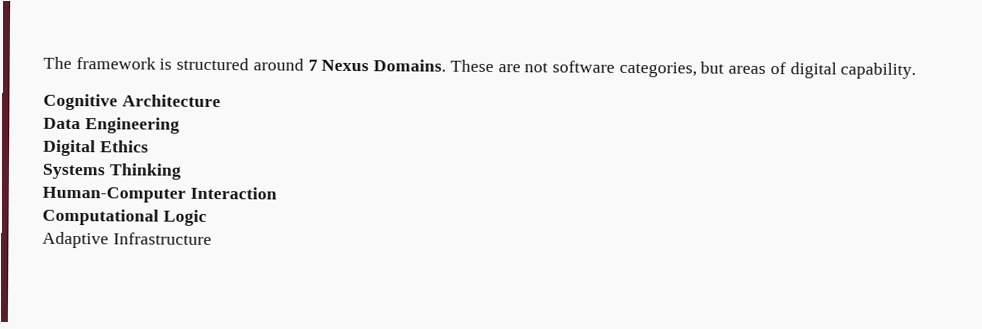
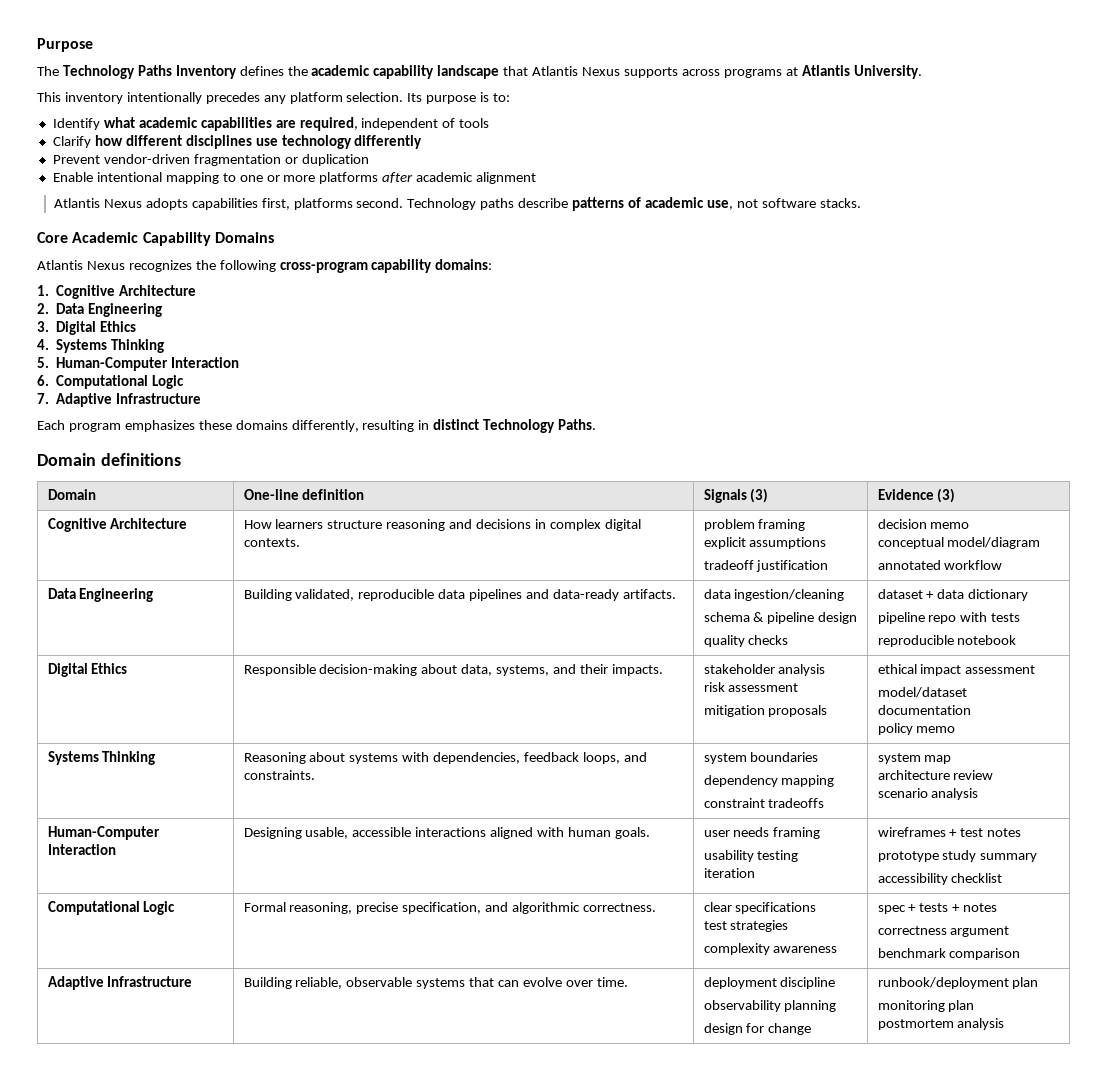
- The framework is structured around 7 Nexus Domains. These are not software categories, but areas of digital capability.
- Cognitive Architecture
+ Purpose
+ The Technology Paths Inventory defines the academic capability landscape that Atlantis Nexus supports across programs at Atlantis University.
+ This inventory intentionally precedes any platform selection. Its purpose is to:
+ Identify what academic capabilities are required, independent of tools
+ Clarify how different disciplines use technology differently
+ Prevent vendor-driven fragmentation or duplication
+ Enable intentional mapping to one or more platforms after academic alignment
+ Atlantis Nexus adopts capabilities first, platforms second. Technology paths describe patterns of academic use, not software stacks.
+ Core Academic Capability Domains
+ Atlantis Nexus recognizes the following cross-program capability domains:
+ 1. Cognitive Architecture
- Data Engineering
+ 2. Data Engineering
- Digital Ethics
+ 3. Digital Ethics
- Systems Thinking
+ 4. Systems Thinking
- Human-Computer Interaction
+ 5. Human-Computer Interaction
- Computational Logic
+ 6. Computational Logic
- Adaptive Infrastructure
+ 7. Adaptive Infrastructure
+ Each program emphasizes these domains differently, resulting in distinct Technology Paths.
+ Domain definitions
+ Domain | One-line definition | Signals (3) | Evidence (3)
+ Cognitive Architecture | How learners structure reasoning and decisions in complex digital contexts. | problem framing
+ explicit assumptions
+ tradeoff justification | decision memo
+ conceptual model/diagram
+ annotated workflow
+ Data Engineering | Building validated, reproducible data pipelines and data-ready artifacts. | data ingestion/cleaning
+ schema & pipeline design
+ quality checks | dataset + data dictionary
+ pipeline repo with tests
+ reproducible notebook
+ Digital Ethics | Responsible decision-making about data, systems, and their impacts. | stakeholder analysis
+ risk assessment
+ mitigation proposals | ethical impact assessment
+ model/dataset documentation
+ policy memo
+ Systems Thinking | Reasoning about systems with dependencies, feedback loops, and constraints. | system boundaries
+ dependency mapping
+ constraint tradeoffs | system map
+ architecture review
+ scenario analysis
+ Human-Computer Interaction | Designing usable, accessible interactions aligned with human goals. | user needs framing
+ usability testing
+ iteration | wireframes + test notes
+ prototype study summary
+ accessibility checklist
+ Computational Logic | Formal reasoning, precise specification, and algorithmic correctness. | clear specifications
+ test strategies
+ complexity awareness | spec + tests + notes
+ correctness argument
+ benchmark comparison
+ Adaptive Infrastructure | Building reliable, observable systems that can evolve over time. | deployment discipline
+ observability planning
+ design for change | runbook/deployment plan
+ monitoring plan
+ postmortem analysis

